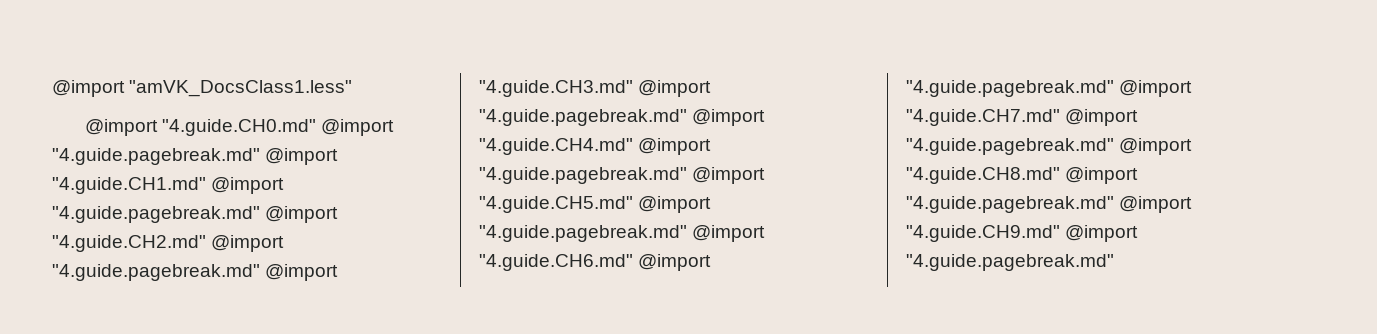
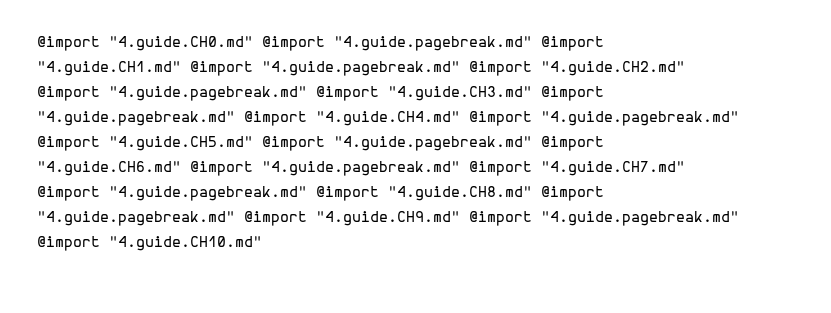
- @import "amVK_DocsClass1.less"
- @import "4.guide.CH0.md" @import "4.guide.pagebreak.md" @import "4.guide.CH1.md" @import "4.guide.pagebreak.md" @import "4.guide.CH2.md" @import "4.guide.pagebreak.md" @import "4.guide.CH3.md" @import "4.guide.pagebreak.md" @import "4.guide.CH4.md" @import "4.guide.pagebreak.md" @import "4.guide.CH5.md" @import "4.guide.pagebreak.md" @import "4.guide.CH6.md" @import "4.guide.pagebreak.md" @import "4.guide.CH7.md" @import "4.guide.pagebreak.md" @import "4.guide.CH8.md" @import "4.guide.pagebreak.md" @import "4.guide.CH9.md" @import "4.guide.pagebreak.md"
+ @import "4.guide.CH0.md" @import "4.guide.pagebreak.md" @import "4.guide.CH1.md" @import "4.guide.pagebreak.md" @import "4.guide.CH2.md" @import "4.guide.pagebreak.md" @import "4.guide.CH3.md" @import "4.guide.pagebreak.md" @import "4.guide.CH4.md" @import "4.guide.pagebreak.md" @import "4.guide.CH5.md" @import "4.guide.pagebreak.md" @import "4.guide.CH6.md" @import "4.guide.pagebreak.md" @import "4.guide.CH7.md" @import "4.guide.pagebreak.md" @import "4.guide.CH8.md" @import "4.guide.pagebreak.md" @import "4.guide.CH9.md" @import "4.guide.pagebreak.md" @import "4.guide.CH10.md"

